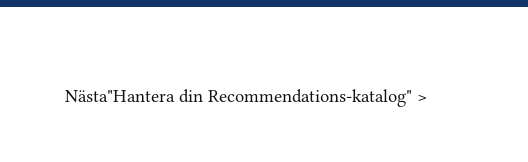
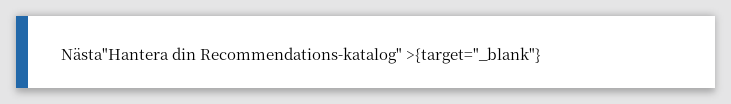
- Nästa"Hantera din Recommendations-katalog" >
+ Nästa"Hantera din Recommendations-katalog" >{target="_blank"}

